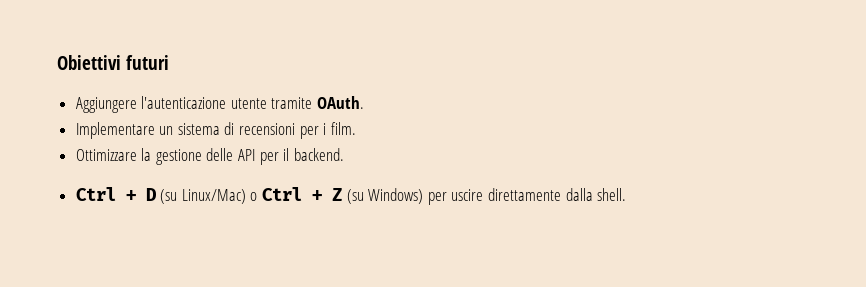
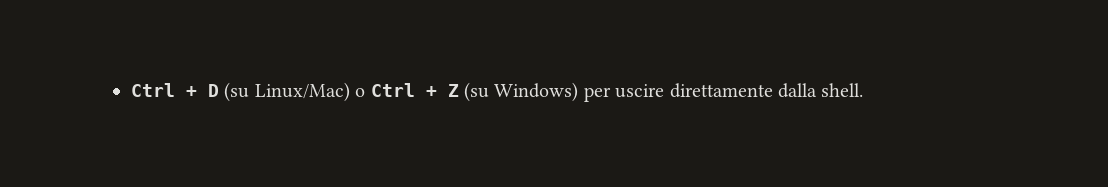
- Obiettivi futuri
- Aggiungere l'autenticazione utente tramite OAuth.
- Implementare un sistema di recensioni per i film.
- Ottimizzare la gestione delle API per il backend.

